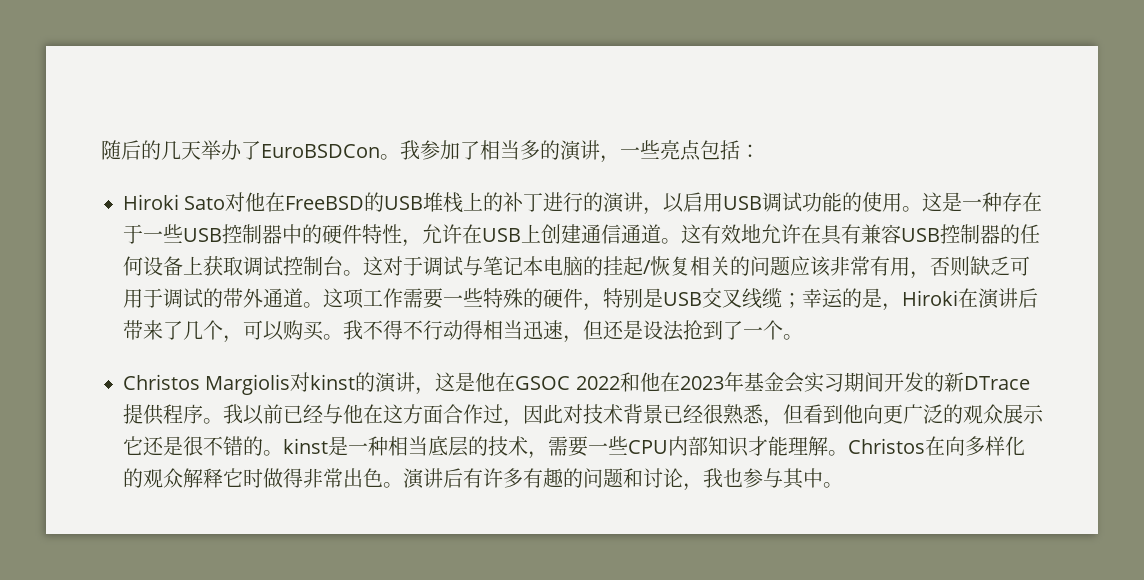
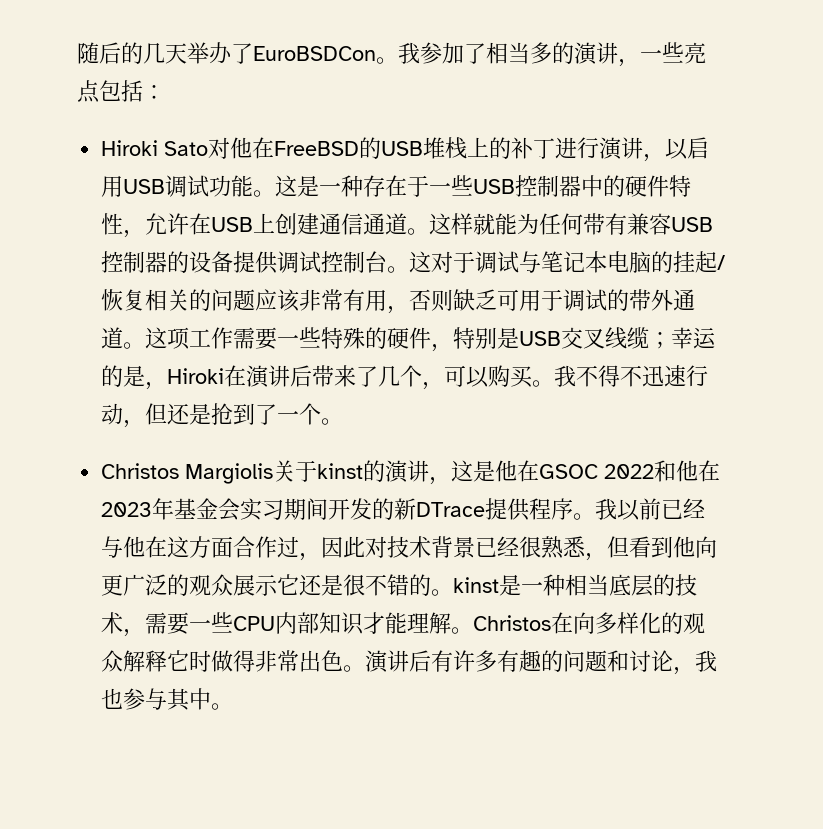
- Hiroki Sato对他在FreeBSD的USB堆栈上的补丁进行的演讲，以启用USB调试功能的使用。
+ Hiroki Sato对他在FreeBSD的USB堆栈上的补丁进行演讲，以启用USB调试功能。
- 这有效地允许在具有兼容USB控制器的任何设备上获取调试控制台。
+ 这样就能为任何带有兼容USB控制器的设备提供调试控制台。
- 我不得不行动得相当迅速，但还是设法抢到了一个。
+ 我不得不迅速行动，但还是抢到了一个。
- Christos Margiolis对kinst的演讲，这是他在GSOC 2022和他在2023年基金会实习期间开发的新DTrace提供程序。
+ Christos Margiolis关于kinst的演讲，这是他在GSOC 2022和他在2023年基金会实习期间开发的新DTrace提供程序。

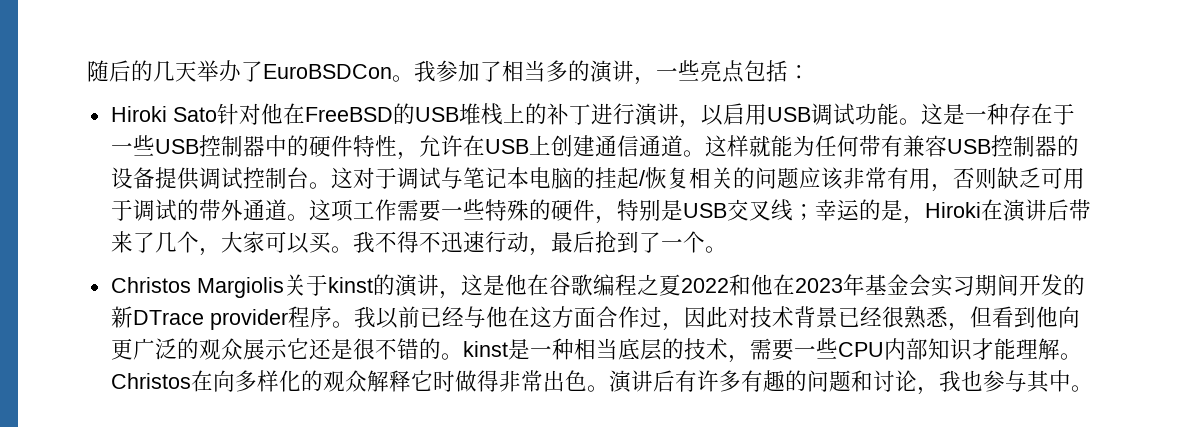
- Hiroki Sato对他在FreeBSD的USB堆栈上的补丁进行演讲，以启用USB调试功能。
+ Hiroki Sato针对他在FreeBSD的USB堆栈上的补丁进行演讲，以启用USB调试功能。
- 这项工作需要一些特殊的硬件，特别是USB交叉线缆；幸运的是，Hiroki在演讲后带来了几个，可以购买。
+ 这项工作需要一些特殊的硬件，特别是USB交叉线；幸运的是，Hiroki在演讲后带来了几个，大家可以买。
- 我不得不迅速行动，但还是抢到了一个。
+ 我不得不迅速行动，最后抢到了一个。
- Christos Margiolis关于kinst的演讲，这是他在GSOC 2022和他在2023年基金会实习期间开发的新DTrace提供程序。
+ Christos Margiolis关于kinst的演讲，这是他在谷歌编程之夏2022和他在2023年基金会实习期间开发的新DTrace provider程序。

